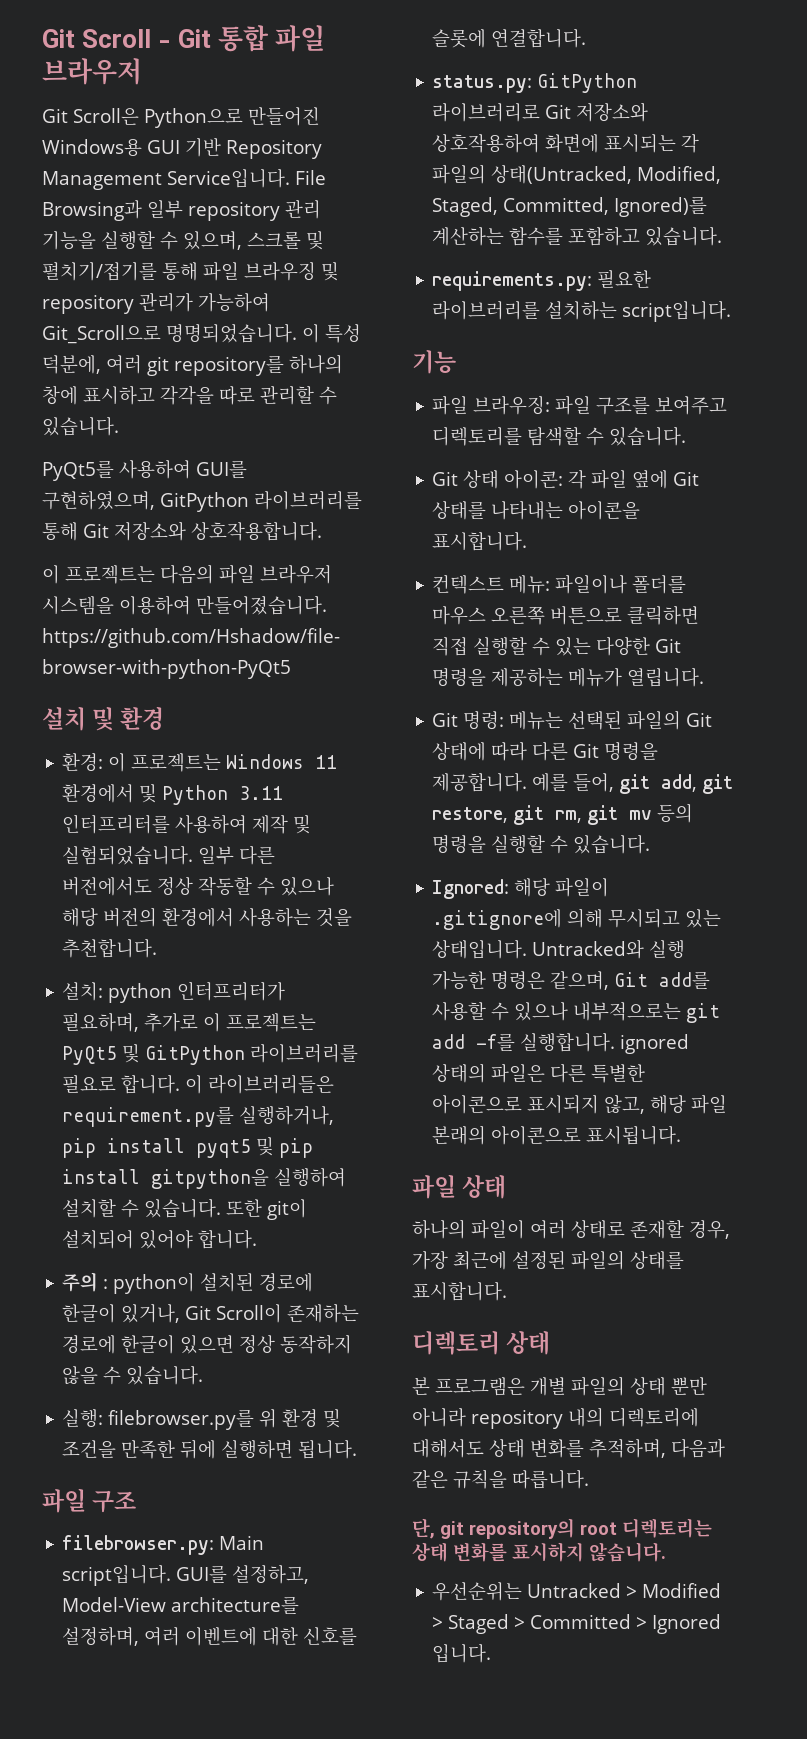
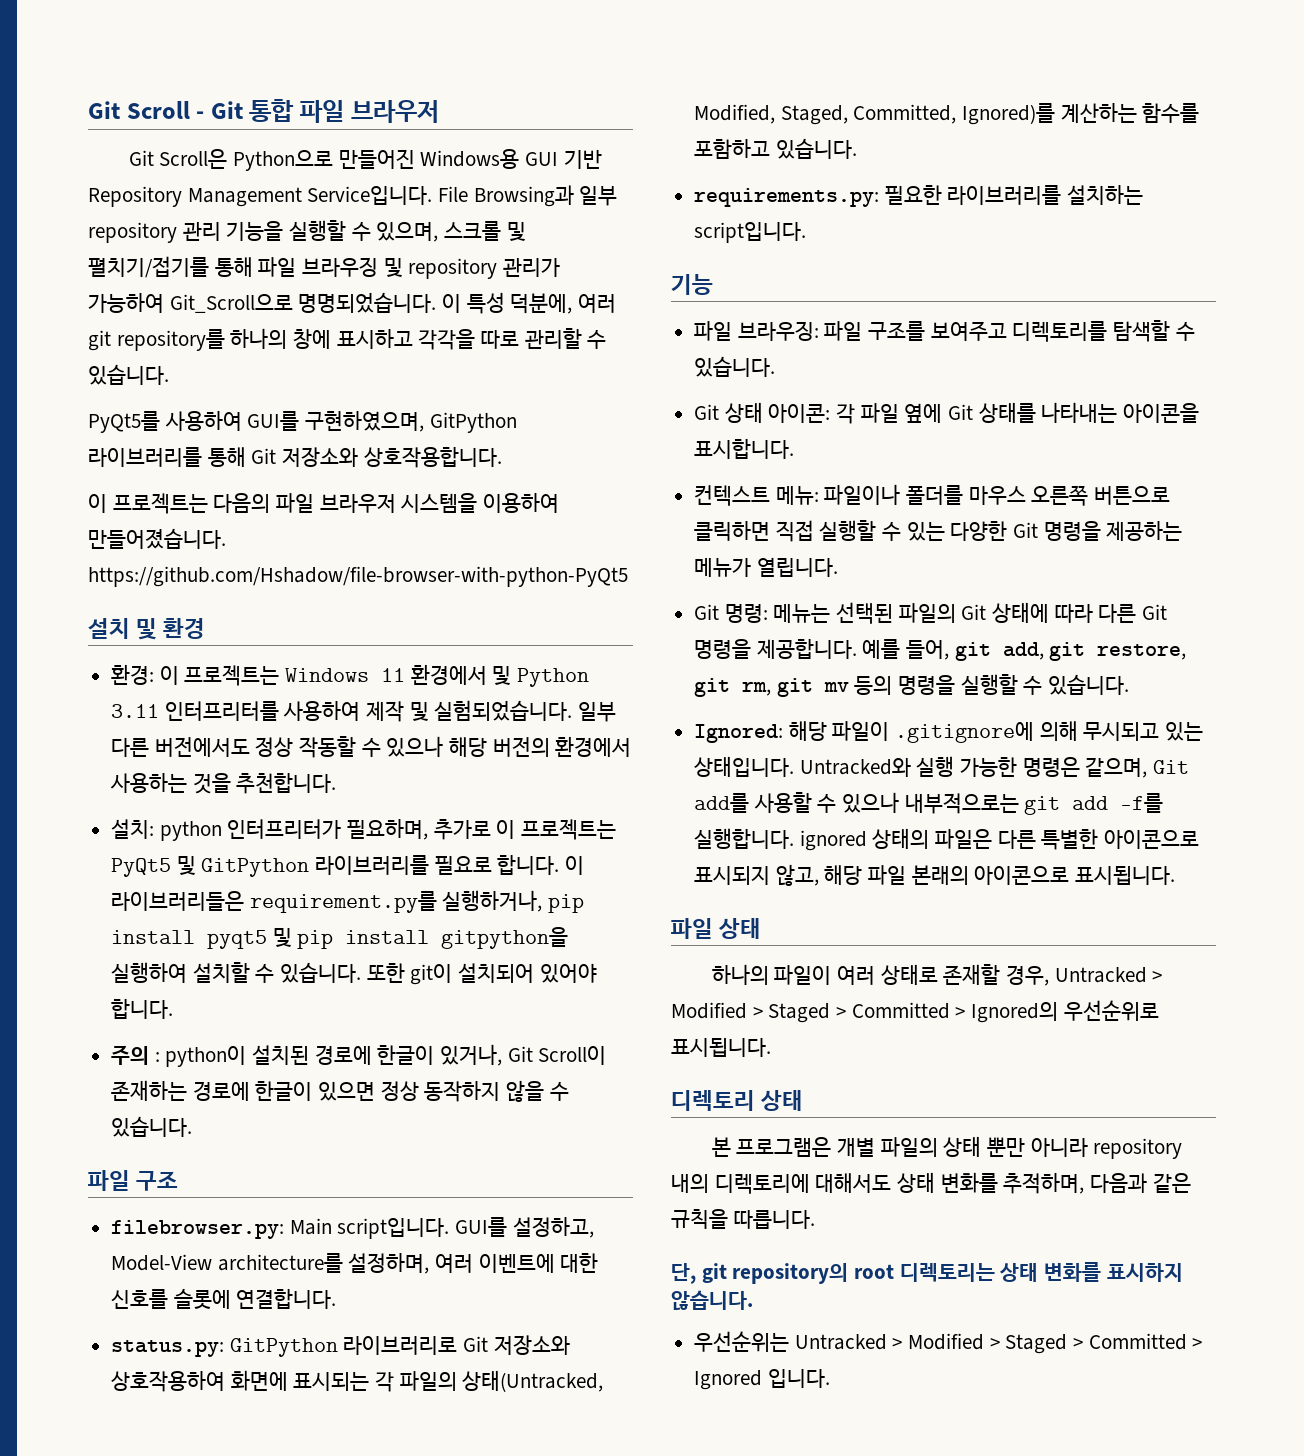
- 실행: filebrowser.py를 위 환경 및 조건을 만족한 뒤에 실행하면 됩니다.
- 하나의 파일이 여러 상태로 존재할 경우, 가장 최근에 설정된 파일의 상태를 표시합니다.
+ 하나의 파일이 여러 상태로 존재할 경우, Untracked > Modified > Staged > Committed > Ignored의 우선순위로 표시됩니다.

